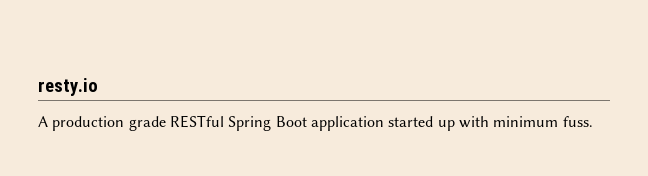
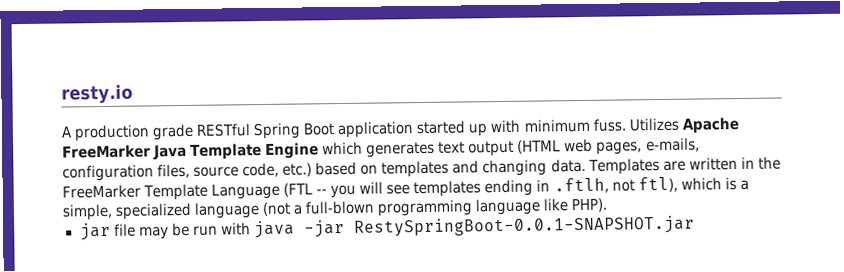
+ Utilizes Apache FreeMarker Java Template Engine which generates text output (HTML web pages, e-mails, configuration files, source code, etc.) based on templates and changing data. Templates are written in the FreeMarker Template Language (FTL -- you will see templates ending in .ftlh, not ftl), which is a simple, specialized language (not a full-blown programming language like PHP).
+ jar file may be run with java -jar RestySpringBoot-0.0.1-SNAPSHOT.jar

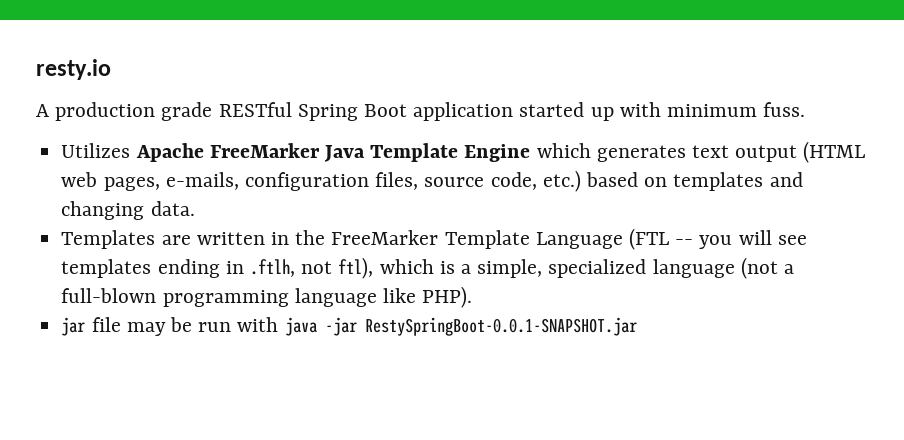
- A production grade RESTful Spring Boot application started up with minimum fuss. Utilizes Apache FreeMarker Java Template Engine which generates text output (HTML web pages, e-mails, configuration files, source code, etc.) based on templates and changing data. Templates are written in the FreeMarker Template Language (FTL -- you will see templates ending in .ftlh, not ftl), which is a simple, specialized language (not a full-blown programming language like PHP).
+ A production grade RESTful Spring Boot application started up with minimum fuss.
+ Utilizes Apache FreeMarker Java Template Engine which generates text output (HTML web pages, e-mails, configuration files, source code, etc.) based on templates and changing data.
+ Templates are written in the FreeMarker Template Language (FTL -- you will see templates ending in .ftlh, not ftl), which is a simple, specialized language (not a full-blown programming language like PHP).

